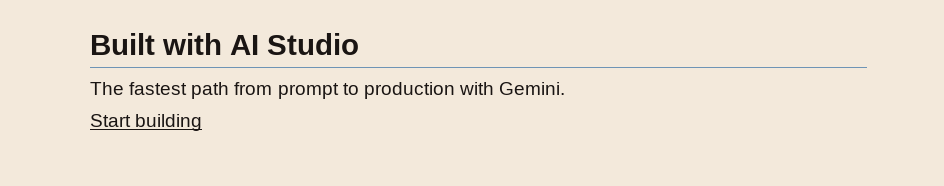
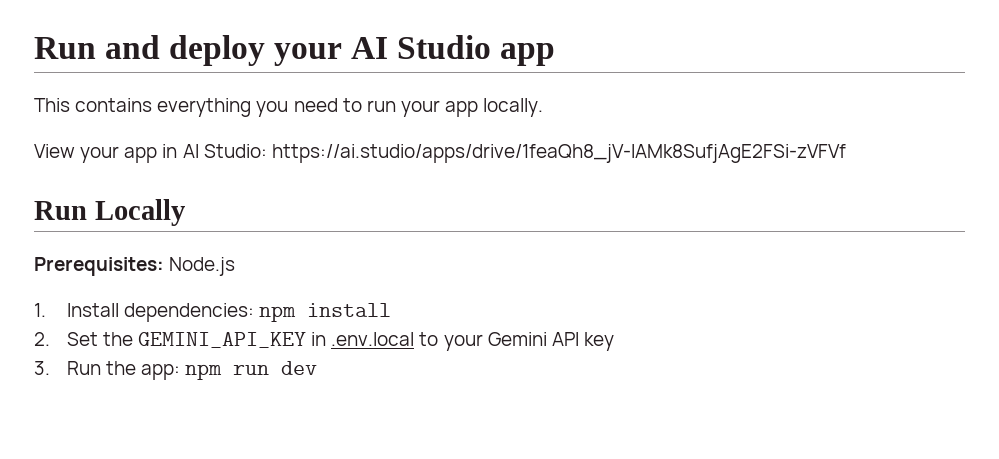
- Built with AI Studio
- The fastest path from prompt to production with Gemini.
- Start building
+ Run and deploy your AI Studio app
+ This contains everything you need to run your app locally.
+ View your app in AI Studio: https://ai.studio/apps/drive/1feaQh8_jV-IAMk8SufjAgE2FSi-zVFVf
+ Run Locally
+ Prerequisites: Node.js
+ 1. Install dependencies: npm install
+ 2. Set the GEMINI_API_KEY in .env.local to your Gemini API key
+ 3. Run the app: npm run dev

